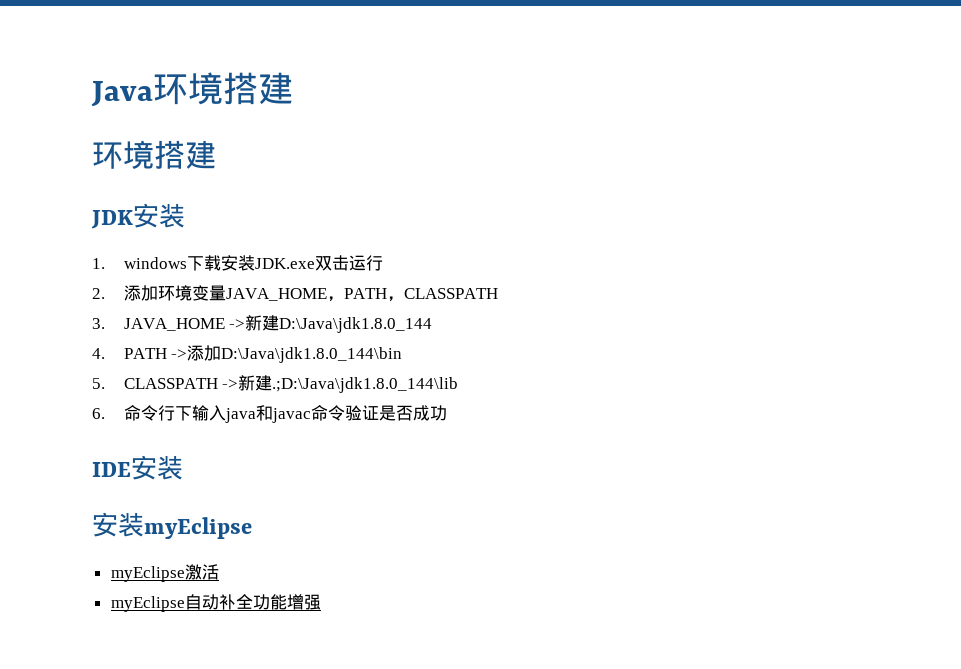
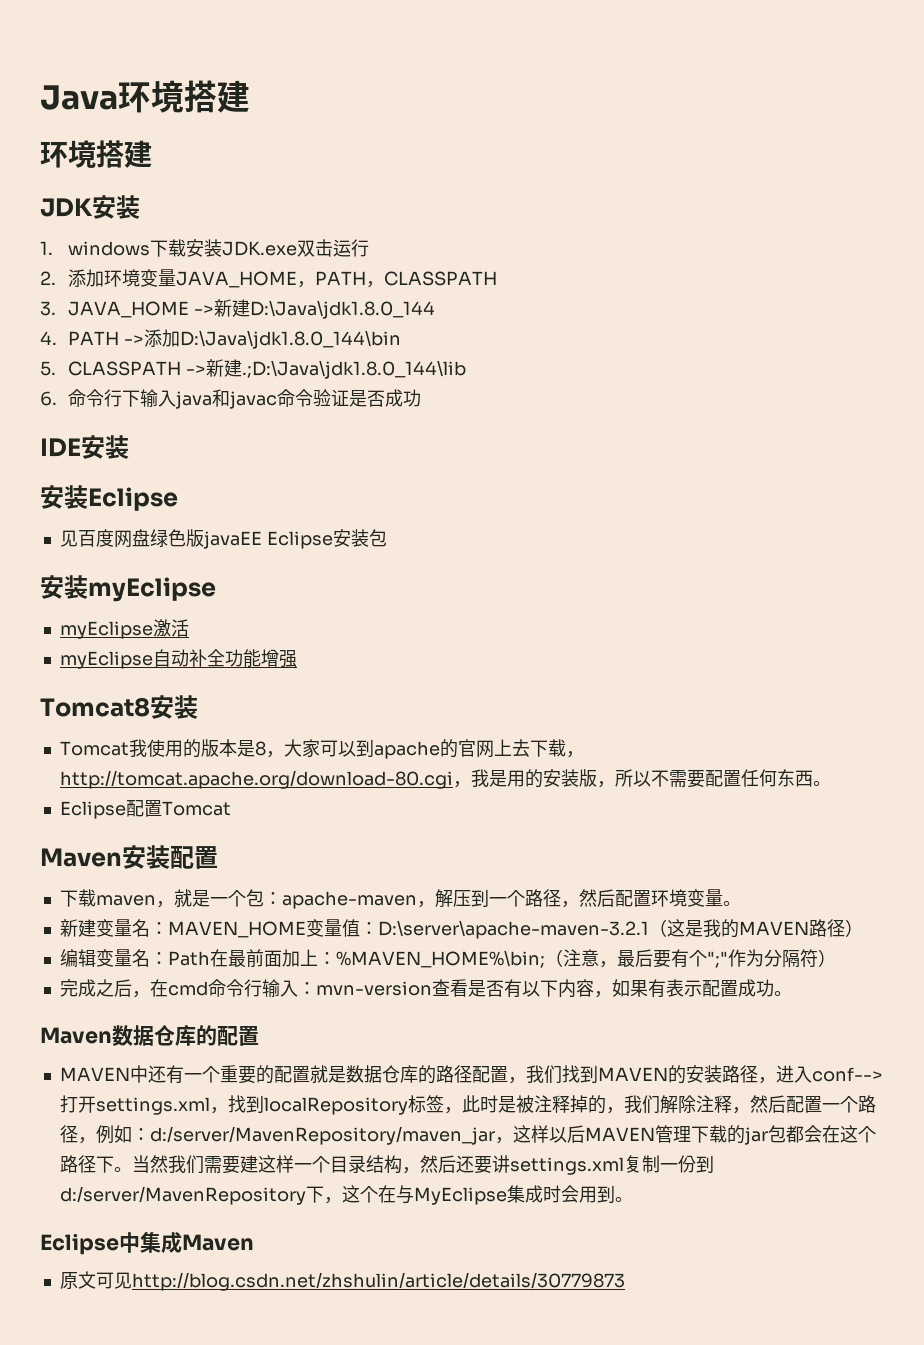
+ 安装Eclipse
+ 见百度网盘绿色版javaEE Eclipse安装包
+ Tomcat8安装
+ Tomcat我使用的版本是8，大家可以到apache的官网上去下载，http://tomcat.apache.org/download-80.cgi，我是用的安装版，所以不需要配置任何东西。
+ Eclipse配置Tomcat
+ Maven安装配置
+ 下载maven，就是一个包：apache-maven，解压到一个路径，然后配置环境变量。
+ 新建变量名：MAVEN_HOME变量值：D:\server\apache-maven-3.2.1（这是我的MAVEN路径）
+ 编辑变量名：Path在最前面加上：%MAVEN_HOME%\bin;（注意，最后要有个";"作为分隔符）
+ 完成之后，在cmd命令行输入：mvn-version查看是否有以下内容，如果有表示配置成功。
+ Maven数据仓库的配置
+ MAVEN中还有一个重要的配置就是数据仓库的路径配置，我们找到MAVEN的安装路径，进入conf-->打开settings.xml，找到localRepository标签，此时是被注释掉的，我们解除注释，然后配置一个路径，例如：d:/server/MavenRepository/maven_jar，这样以后MAVEN管理下载的jar包都会在这个路径下。当然我们需要建这样一个目录结构，然后还要讲settings.xml复制一份到d:/server/MavenRepository下，这个在与MyEclipse集成时会用到。
+ Eclipse中集成Maven
+ 原文可见http://blog.csdn.net/zhshulin/article/details/30779873

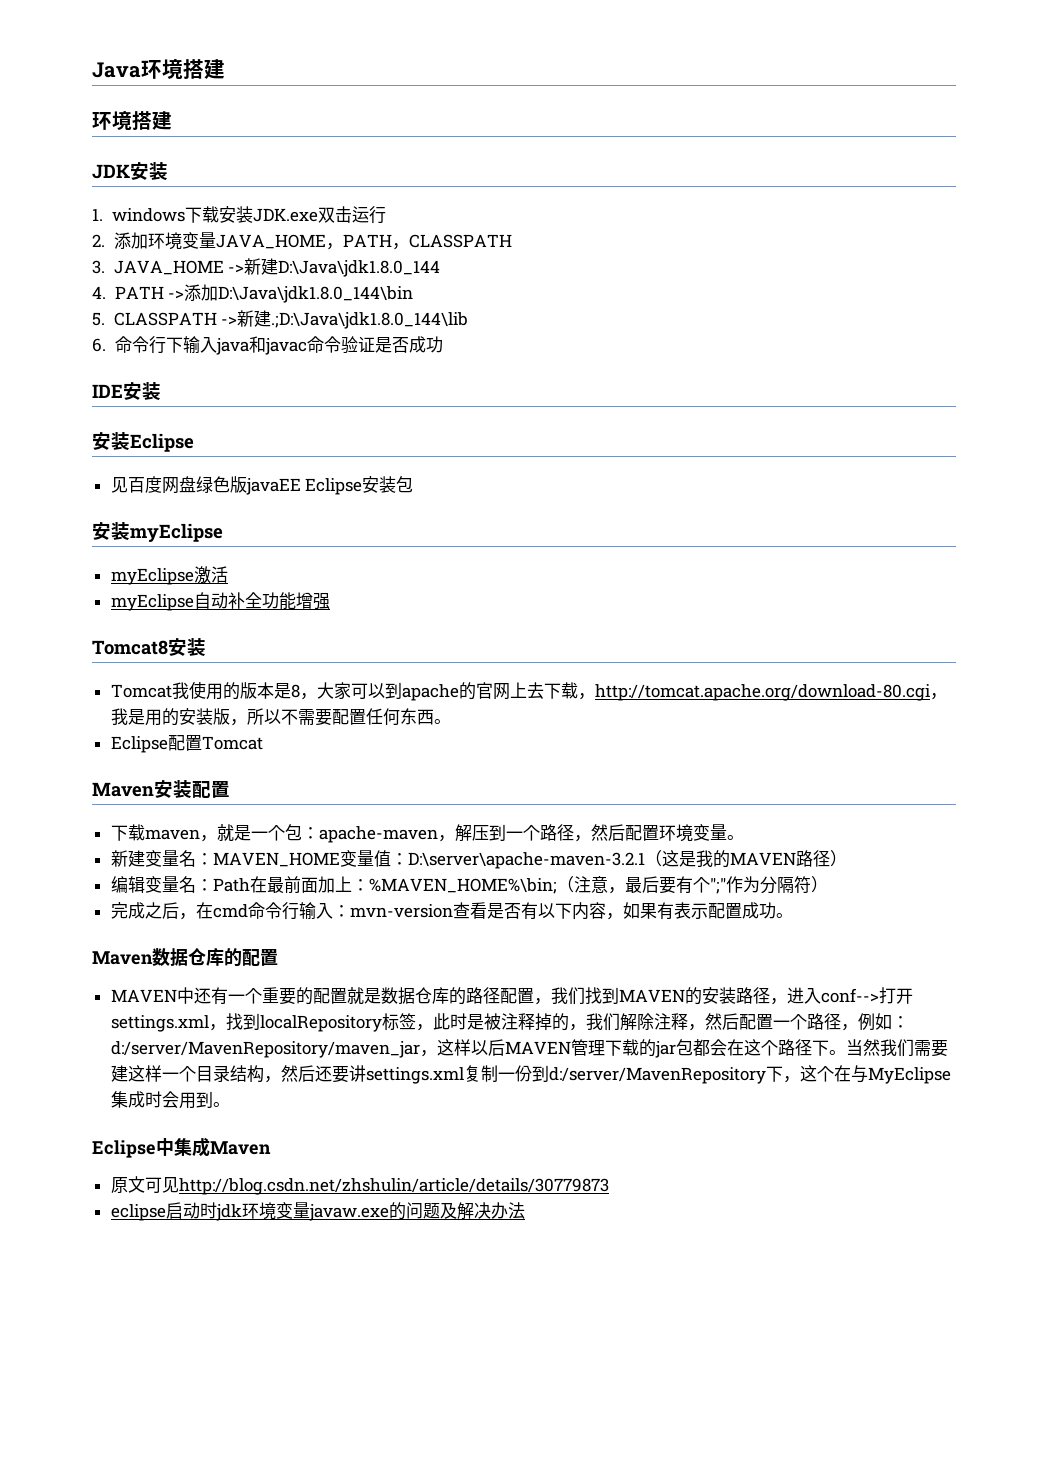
+ eclipse启动时jdk环境变量javaw.exe的问题及解决办法

